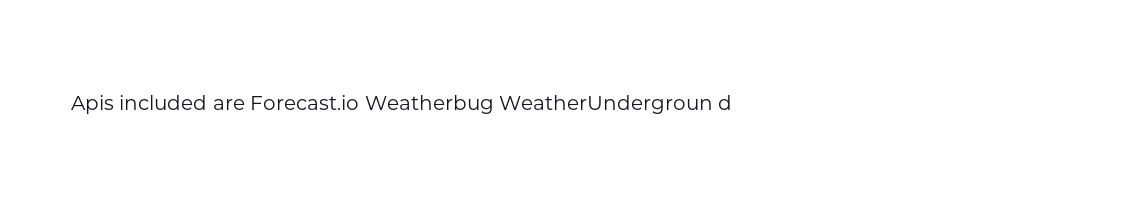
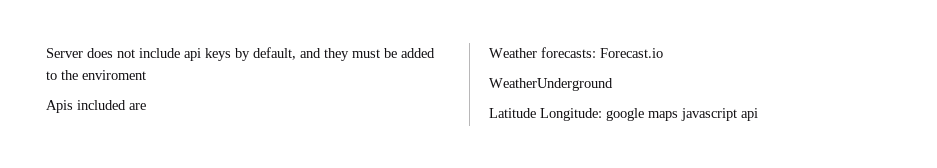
+ Server does not include api keys by default, and they must be added to the enviroment
- Apis included are Forecast.io Weatherbug WeatherUndergroun d
+ Apis included are
+ Weather forecasts: Forecast.io
+ WeatherUnderground
+ Latitude Longitude: google maps javascript api

